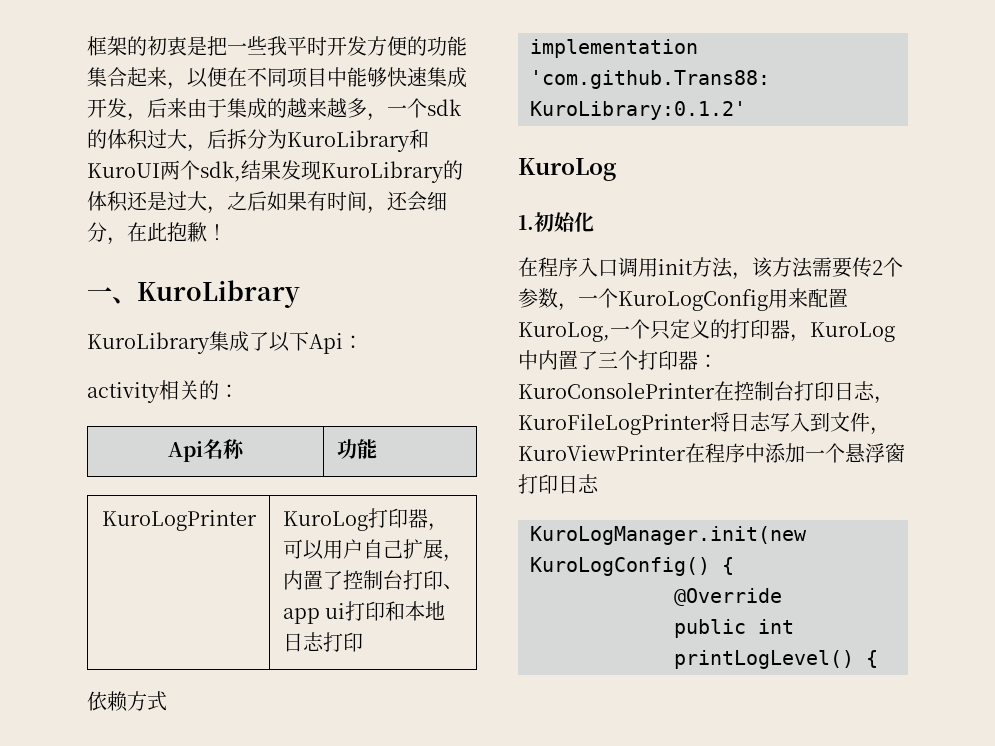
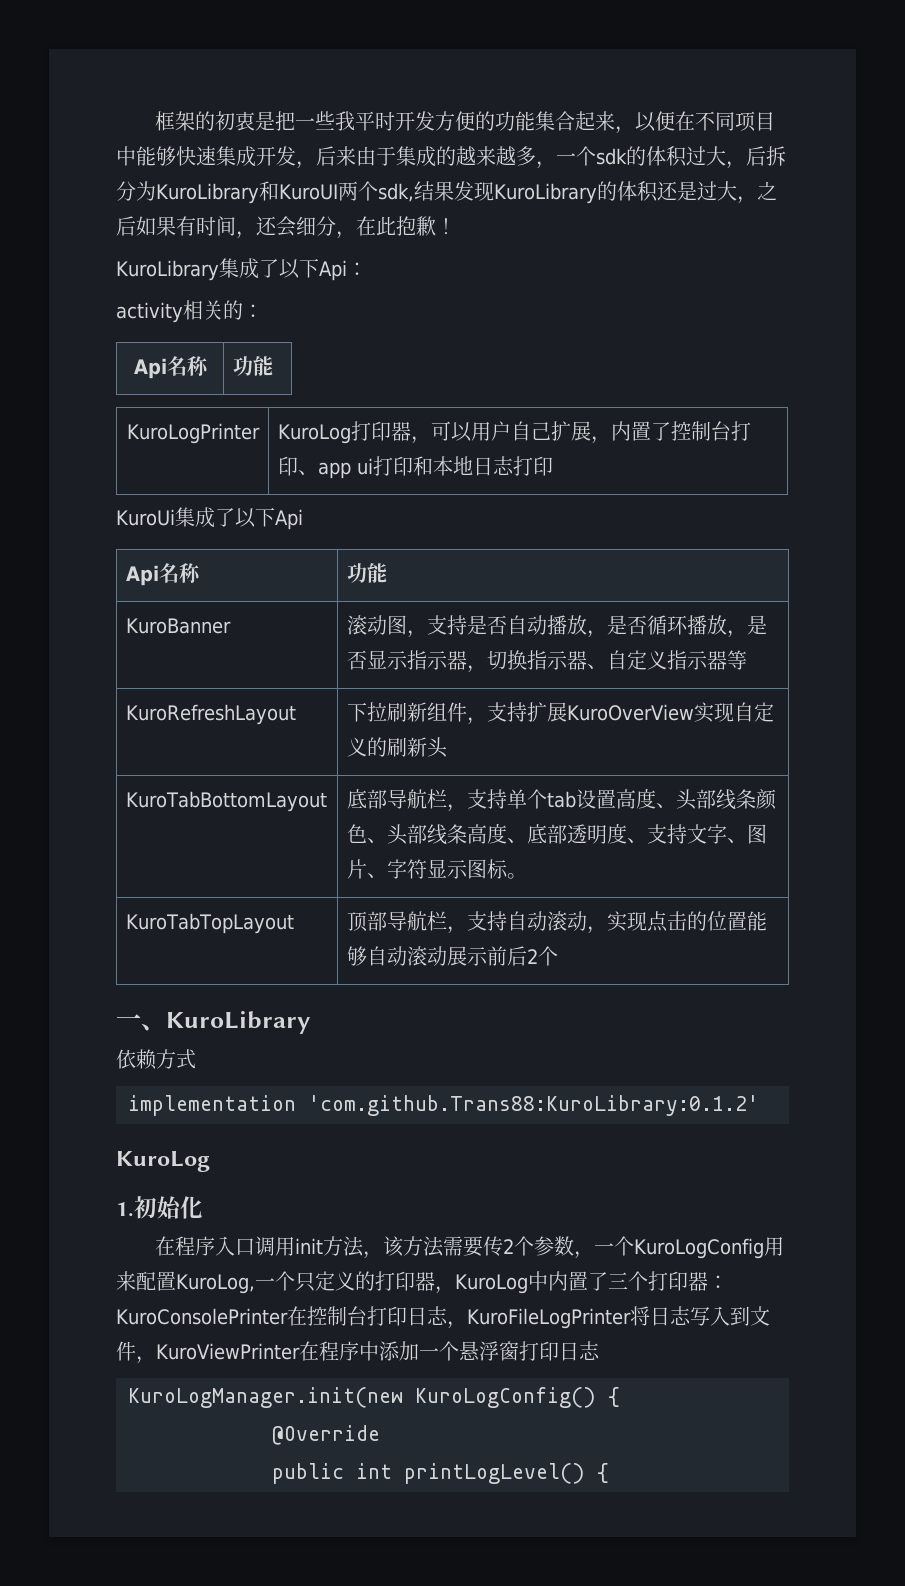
- 一、KuroLibrary
+ KuroUi集成了以下Api
+ Api名称 | 功能
+ KuroBanner | 滚动图，支持是否自动播放，是否循环播放，是否显示指示器，切换指示器、自定义指示器等
+ KuroRefreshLayout | 下拉刷新组件，支持扩展KuroOverView实现自定义的刷新头
+ KuroTabBottomLayout | 底部导航栏，支持单个tab设置高度、头部线条颜色、头部线条高度、底部透明度、支持文字、图片、字符显示图标。
+ KuroTabTopLayout | 顶部导航栏，支持自动滚动，实现点击的位置能够自动滚动展示前后2个
+ 一、KuroLibrary

